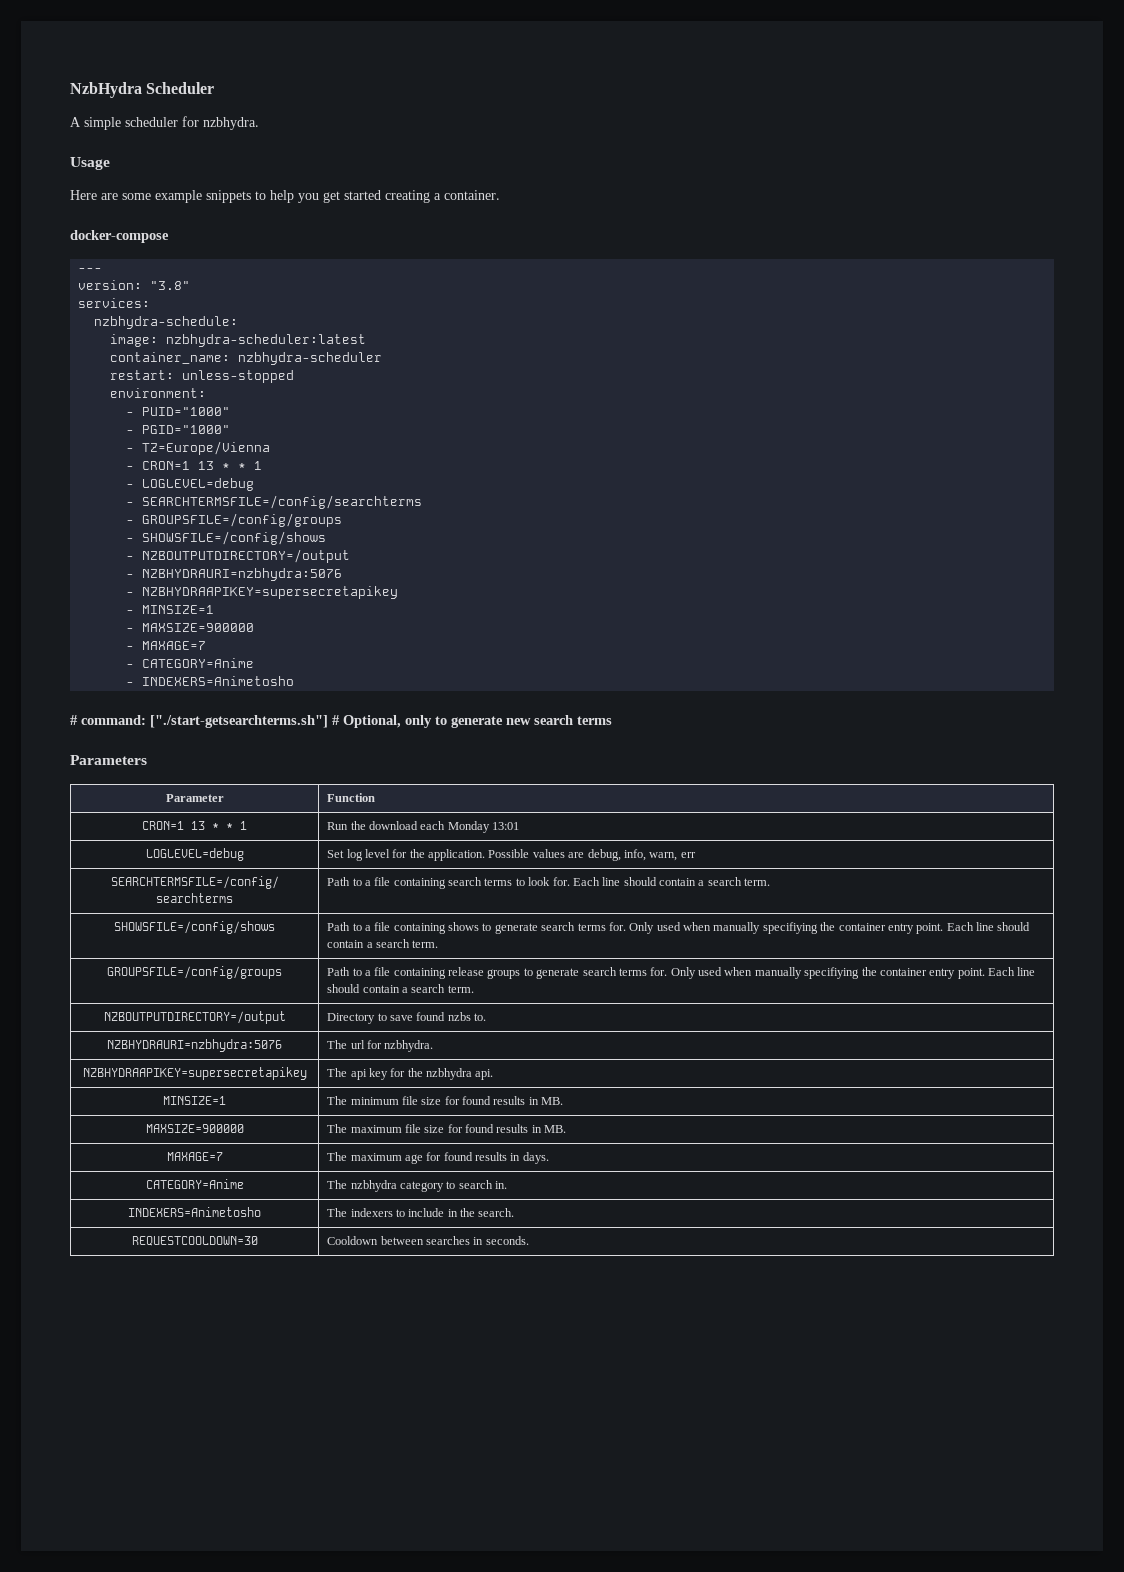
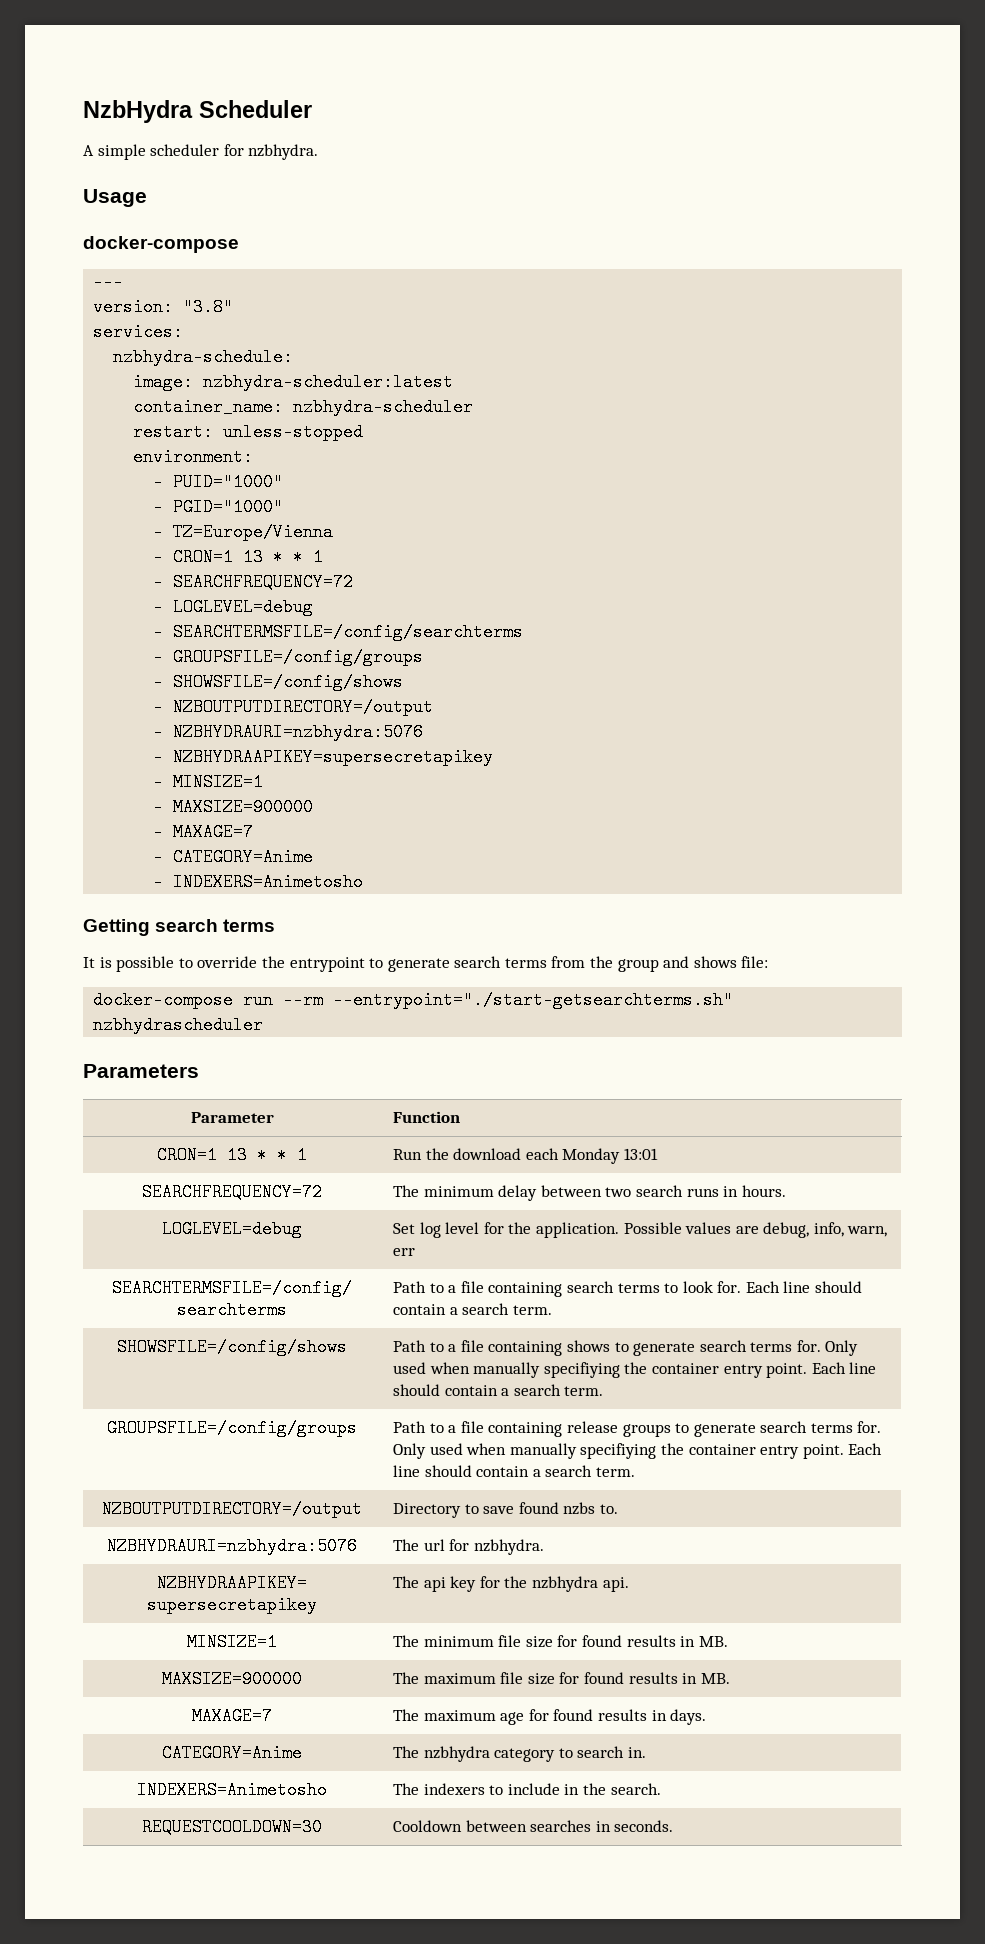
- Here are some example snippets to help you get started creating a container.
+ - SEARCHFREQUENCY=72
- # command: ["./start-getsearchterms.sh"] # Optional, only to generate new search terms
+ Getting search terms
+ It is possible to override the entrypoint to generate search terms from the group and shows file:
+ docker-compose run --rm --entrypoint="./start-getsearchterms.sh" nzbhydrascheduler
+ SEARCHFREQUENCY=72 | The minimum delay between two search runs in hours.

